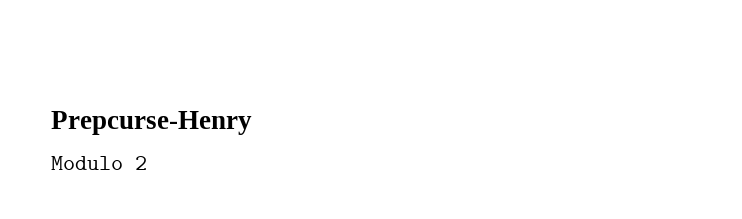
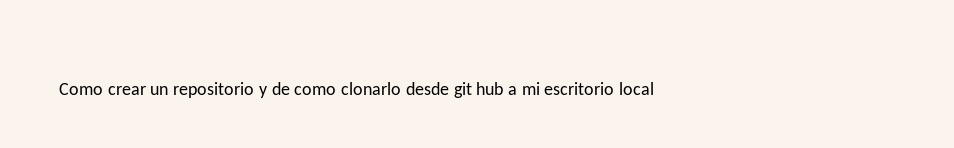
- Prepcurse-Henry
- Modulo 2
+ Como crear un repositorio y de como clonarlo desde git hub a mi escritorio local

